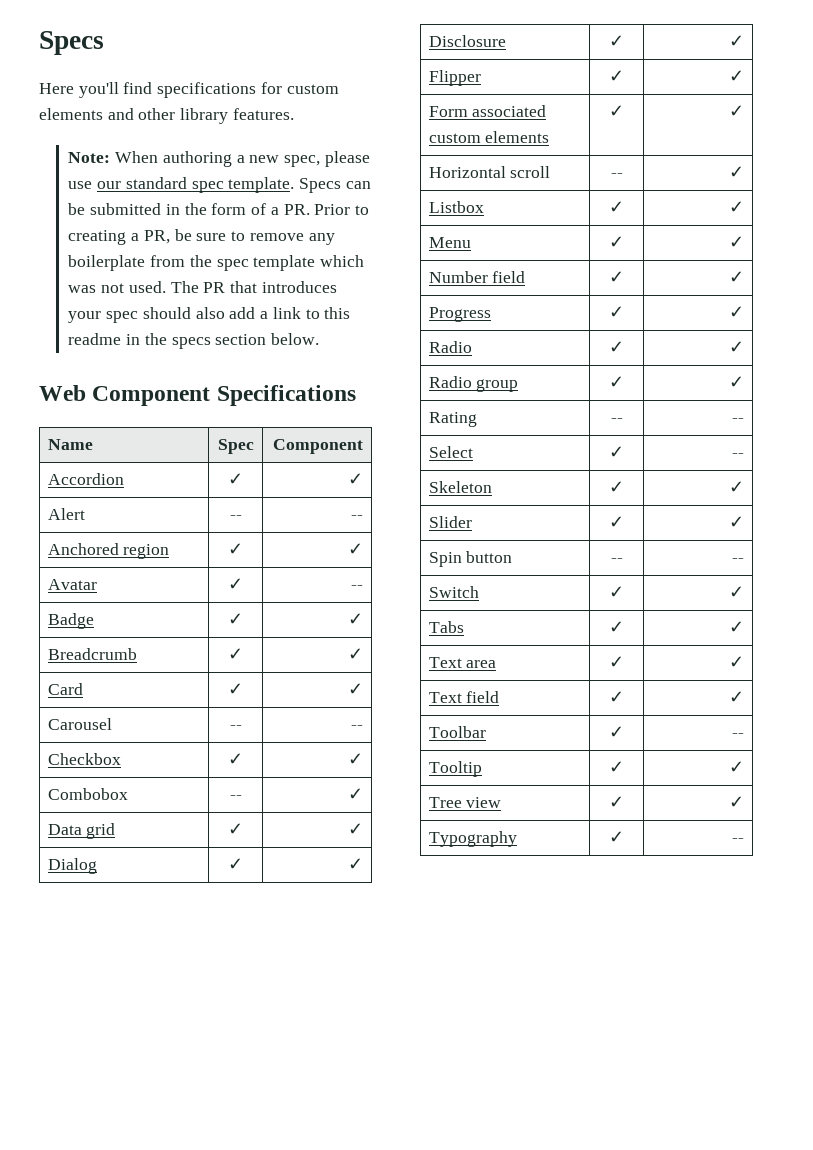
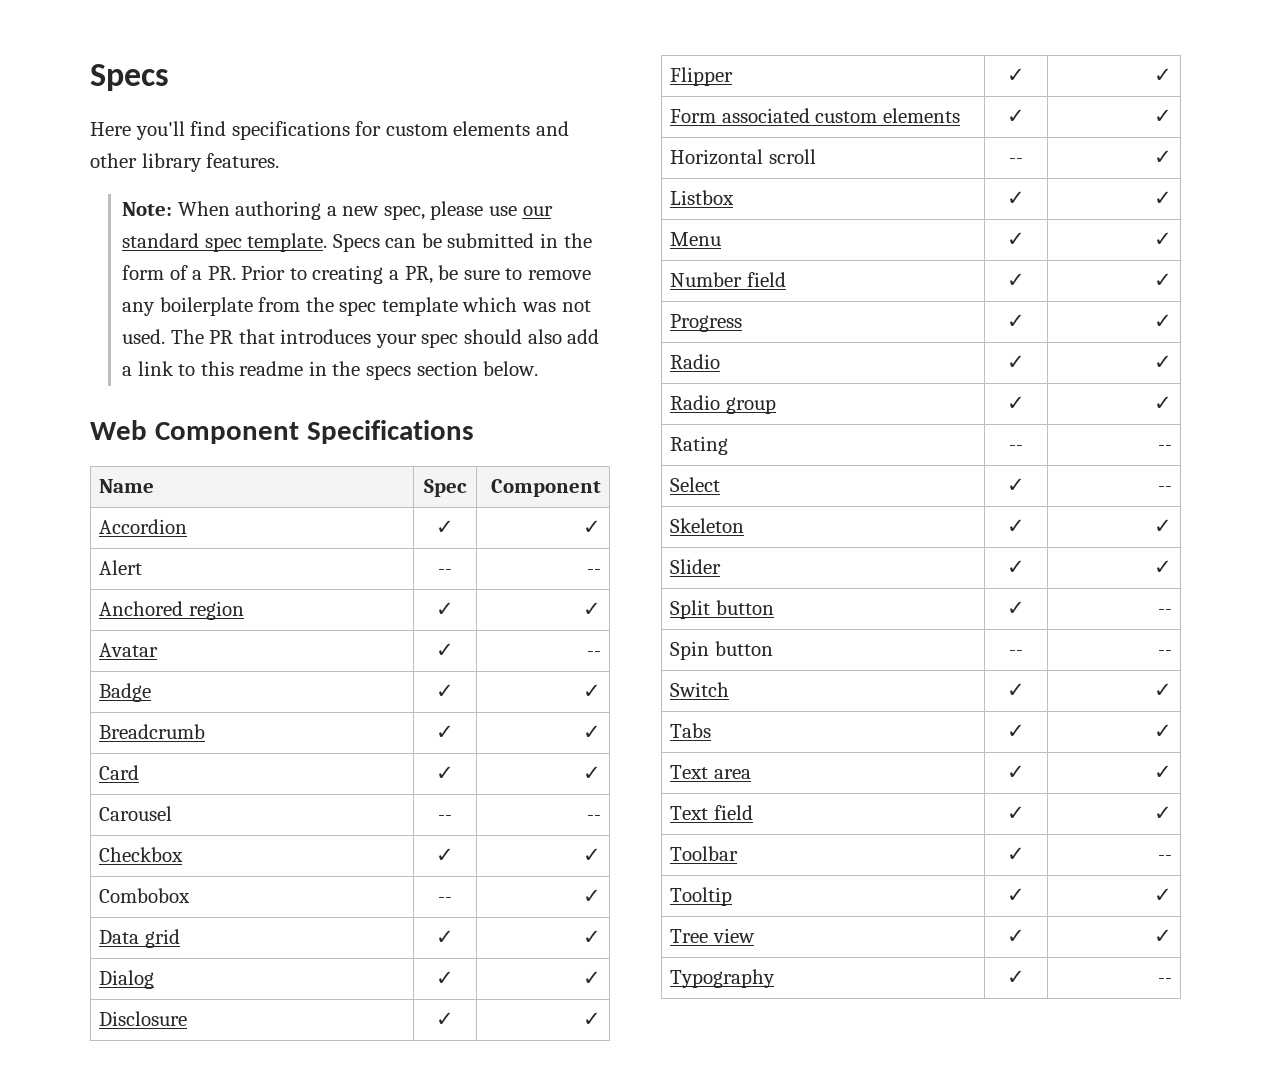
+ Split button | ✓ | --

